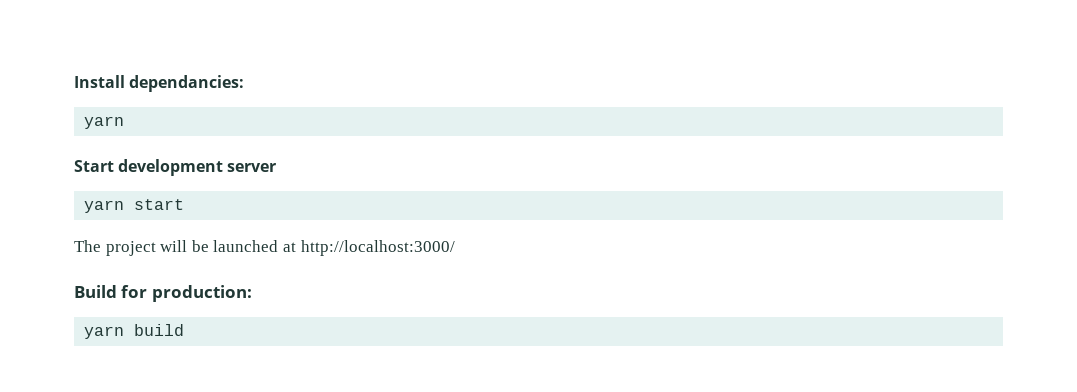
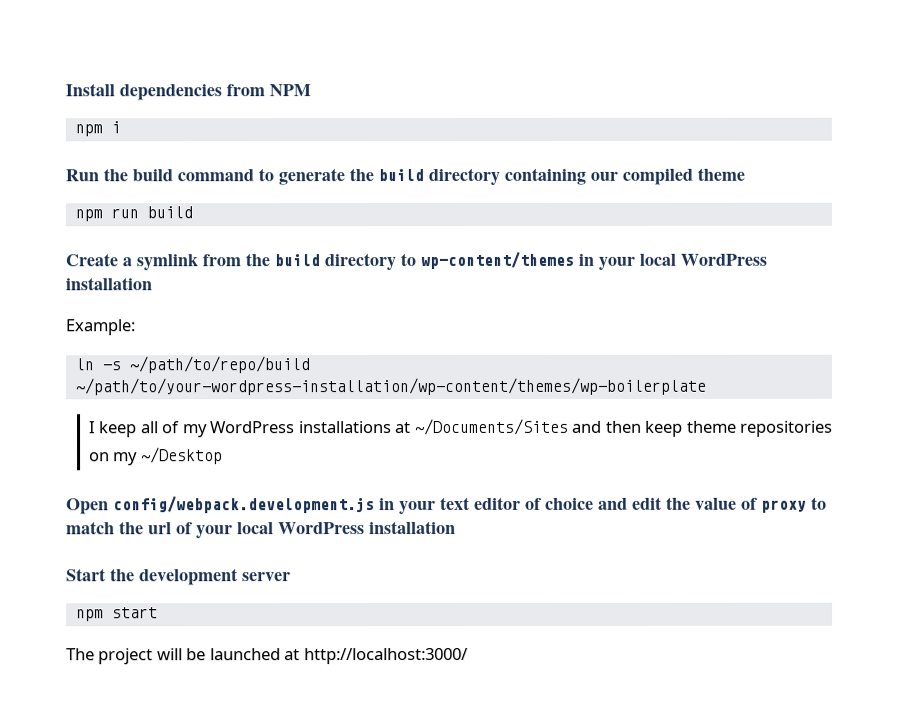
- Install dependancies:
- yarn
+ Install dependencies from NPM
+ npm i
+ Run the build command to generate the build directory containing our compiled theme
+ npm run build
+ Create a symlink from the build directory to wp-content/themes in your local WordPress installation
+ Example:
+ ln -s ~/path/to/repo/build ~/path/to/your-wordpress-installation/wp-content/themes/wp-boilerplate
+ I keep all of my WordPress installations at ~/Documents/Sites and then keep theme repositories on my ~/Desktop
+ Open config/webpack.development.js in your text editor of choice and edit the value of proxy to match the url of your local WordPress installation
- Start development server
+ Start the development server
- yarn start
+ npm start
- Build for production:
- yarn build

